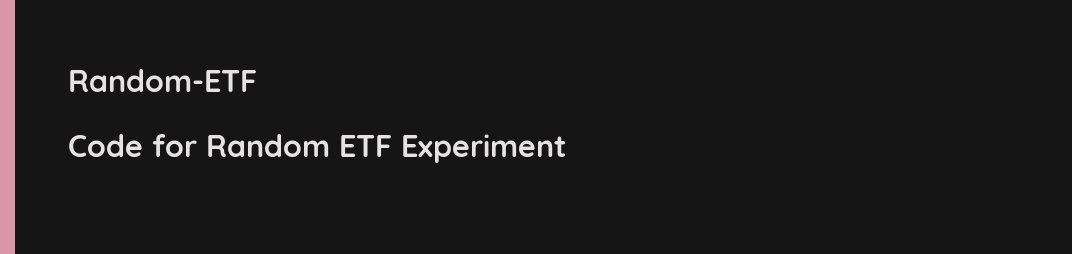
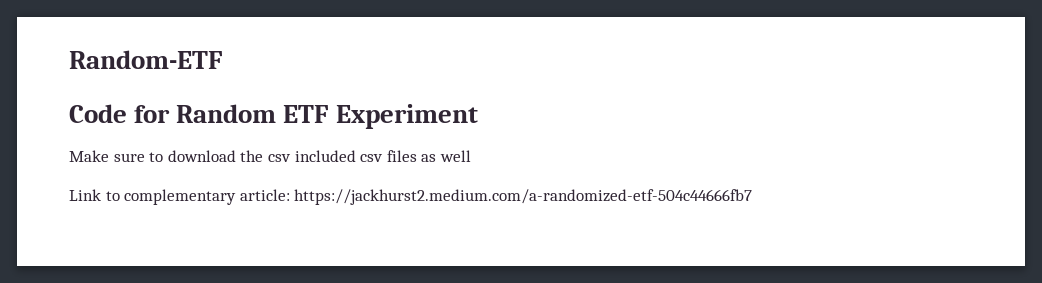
+ Make sure to download the csv included csv files as well
+ Link to complementary article: https://jackhurst2.medium.com/a-randomized-etf-504c44666fb7

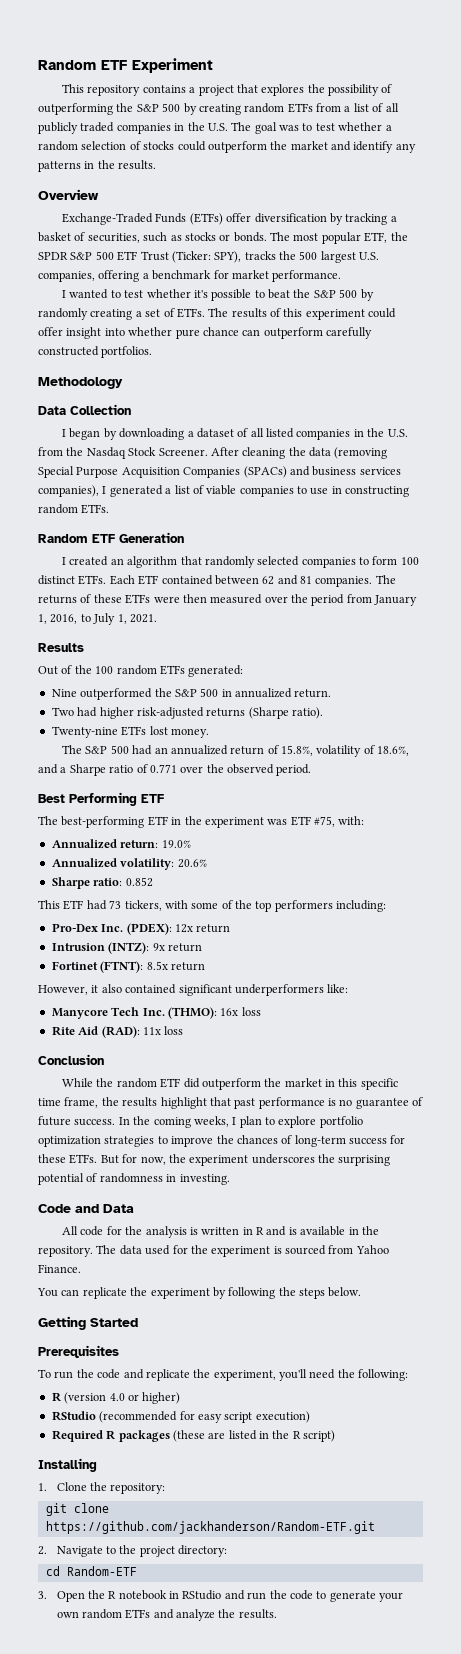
- Random-ETF
- Code for Random ETF Experiment
+ Random ETF Experiment
- Make sure to download the csv included csv files as well
- Link to complementary article: https://jackhurst2.medium.com/a-randomized-etf-504c44666fb7
+ This repository contains a project that explores the possibility of outperforming the S&P 500 by creating random ETFs from a list of all publicly traded companies in the U.S. The goal was to test whether a random selection of stocks could outperform the market and identify any patterns in the results.
+ Overview
+ Exchange-Traded Funds (ETFs) offer diversification by tracking a basket of securities, such as stocks or bonds. The most popular ETF, the SPDR S&P 500 ETF Trust (Ticker: SPY), tracks the 500 largest U.S. companies, offering a benchmark for market performance.
+ I wanted to test whether it's possible to beat the S&P 500 by randomly creating a set of ETFs. The results of this experiment could offer insight into whether pure chance can outperform carefully constructed portfolios.
+ Methodology
+ Data Collection
+ I began by downloading a dataset of all listed companies in the U.S. from the Nasdaq Stock Screener. After cleaning the data (removing Special Purpose Acquisition Companies (SPACs) and business services companies), I generated a list of viable companies to use in constructing random ETFs.
+ Random ETF Generation
+ I created an algorithm that randomly selected companies to form 100 distinct ETFs. Each ETF contained between 62 and 81 companies. The returns of these ETFs were then measured over the period from January 1, 2016, to July 1, 2021.
+ Results
+ Out of the 100 random ETFs generated:
+ Nine outperformed the S&P 500 in annualized return.
+ Two had higher risk-adjusted returns (Sharpe ratio).
+ Twenty-nine ETFs lost money.
+ The S&P 500 had an annualized return of 15.8%, volatility of 18.6%, and a Sharpe ratio of 0.771 over the observed period.
+ Best Performing ETF
+ The best-performing ETF in the experiment was ETF #75, with:
+ Annualized return: 19.0%
+ Annualized volatility: 20.6%
+ Sharpe ratio: 0.852
+ This ETF had 73 tickers, with some of the top performers including:
+ Pro-Dex Inc. (PDEX): 12x return
+ Intrusion (INTZ): 9x return
+ Fortinet (FTNT): 8.5x return
+ However, it also contained significant underperformers like:
+ Manycore Tech Inc. (THMO): 16x loss
+ Rite Aid (RAD): 11x loss
+ Conclusion
+ While the random ETF did outperform the market in this specific time frame, the results highlight that past performance is no guarantee of future success. In the coming weeks, I plan to explore portfolio optimization strategies to improve the chances of long-term success for these ETFs. But for now, the experiment underscores the surprising potential of randomness in investing.
+ Code and Data
+ All code for the analysis is written in R and is available in the repository. The data used for the experiment is sourced from Yahoo Finance.
+ You can replicate the experiment by following the steps below.
+ Getting Started
+ Prerequisites
+ To run the code and replicate the experiment, you'll need the following:
+ R (version 4.0 or higher)
+ RStudio (recommended for easy script execution)
+ Required R packages (these are listed in the R script)
+ Installing
+ 1. Clone the repository:
+ git clone https://github.com/jackhanderson/Random-ETF.git
+ 2. Navigate to the project directory:
+ cd Random-ETF
+ 3. Open the R notebook in RStudio and run the code to generate your own random ETFs and analyze the results.

